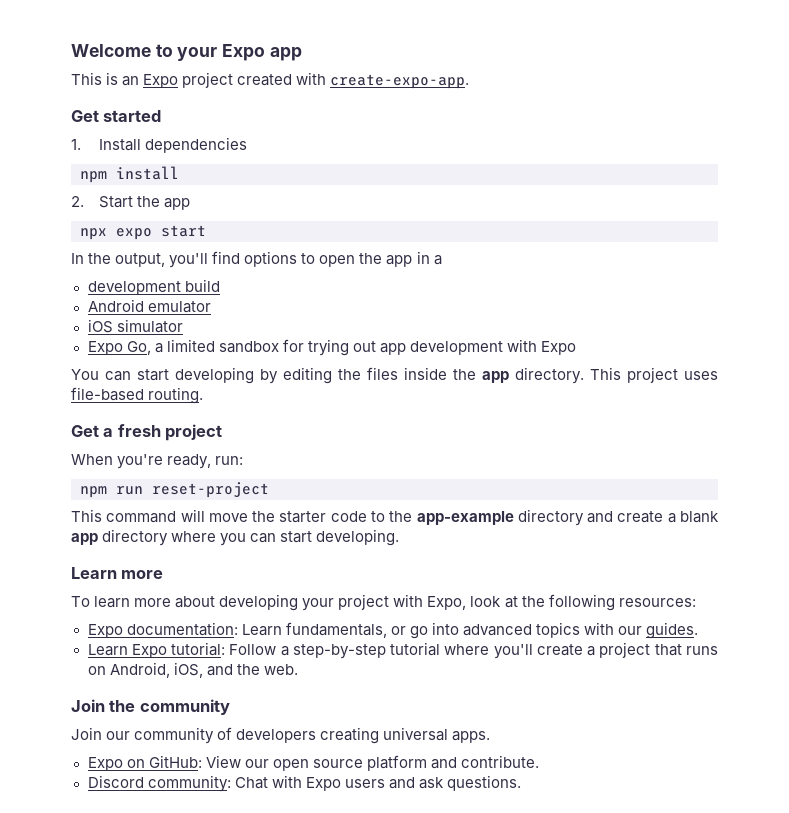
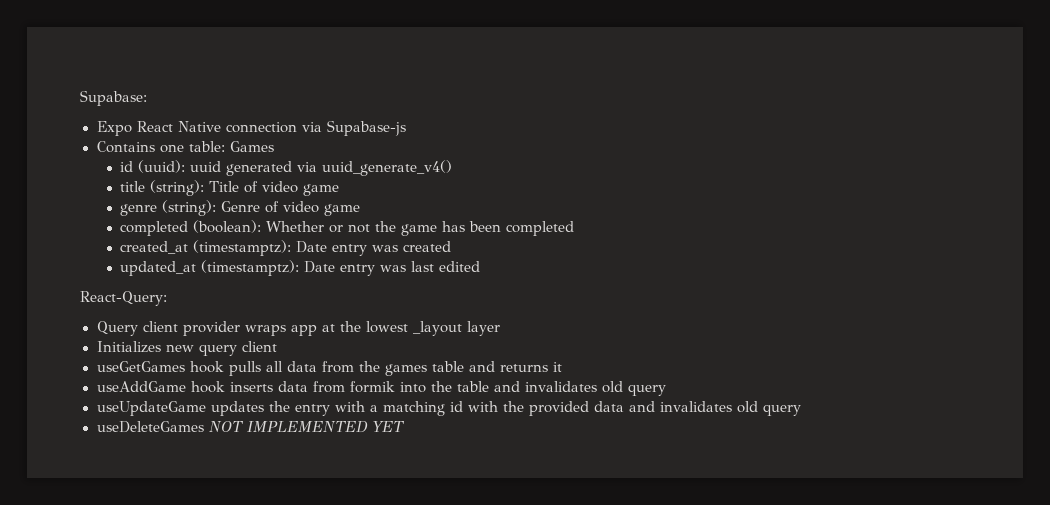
- Welcome to your Expo app
- This is an Expo project created with create-expo-app.
- Get started
- 1. Install dependencies
- npm install
- 2. Start the app
- npx expo start
- In the output, you'll find options to open the app in a
- development build
- Android emulator
- iOS simulator
- Expo Go, a limited sandbox for trying out app development with Expo
- You can start developing by editing the files inside the app directory. This project uses file-based routing.
- Get a fresh project
- When you're ready, run:
- npm run reset-project
- This command will move the starter code to the app-example directory and create a blank app directory where you can start developing.
- Learn more
- To learn more about developing your project with Expo, look at the following resources:
- Expo documentation: Learn fundamentals, or go into advanced topics with our guides.
- Learn Expo tutorial: Follow a step-by-step tutorial where you'll create a project that runs on Android, iOS, and the web.
- Join the community
- Join our community of developers creating universal apps.
- Expo on GitHub: View our open source platform and contribute.
- Discord community: Chat with Expo users and ask questions.
+ Supabase:
+ Expo React Native connection via Supabase-js
+ Contains one table: Games
+ id (uuid): uuid generated via uuid_generate_v4()
+ title (string): Title of video game
+ genre (string): Genre of video game
+ completed (boolean): Whether or not the game has been completed
+ created_at (timestamptz): Date entry was created
+ updated_at (timestamptz): Date entry was last edited
+ React-Query:
+ Query client provider wraps app at the lowest _layout layer
+ Initializes new query client
+ useGetGames hook pulls all data from the games table and returns it
+ useAddGame hook inserts data from formik into the table and invalidates old query
+ useUpdateGame updates the entry with a matching id with the provided data and invalidates old query
+ useDeleteGames NOT IMPLEMENTED YET

